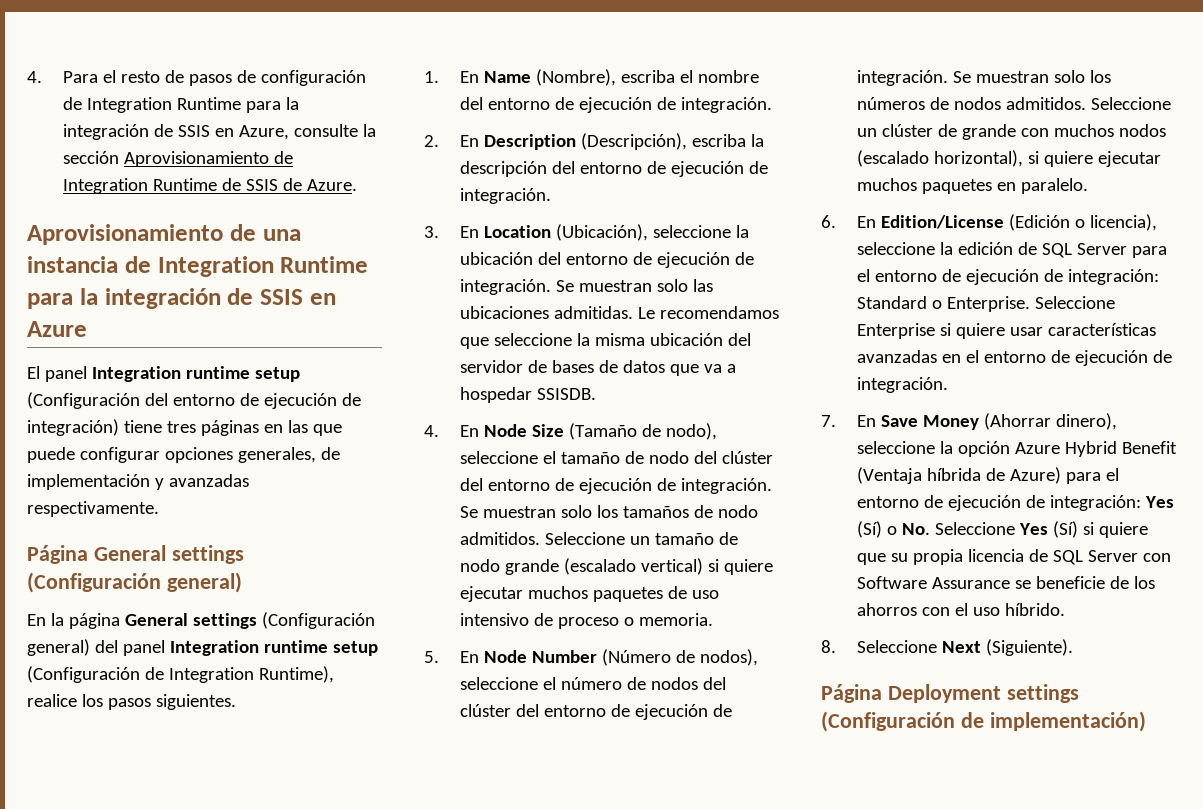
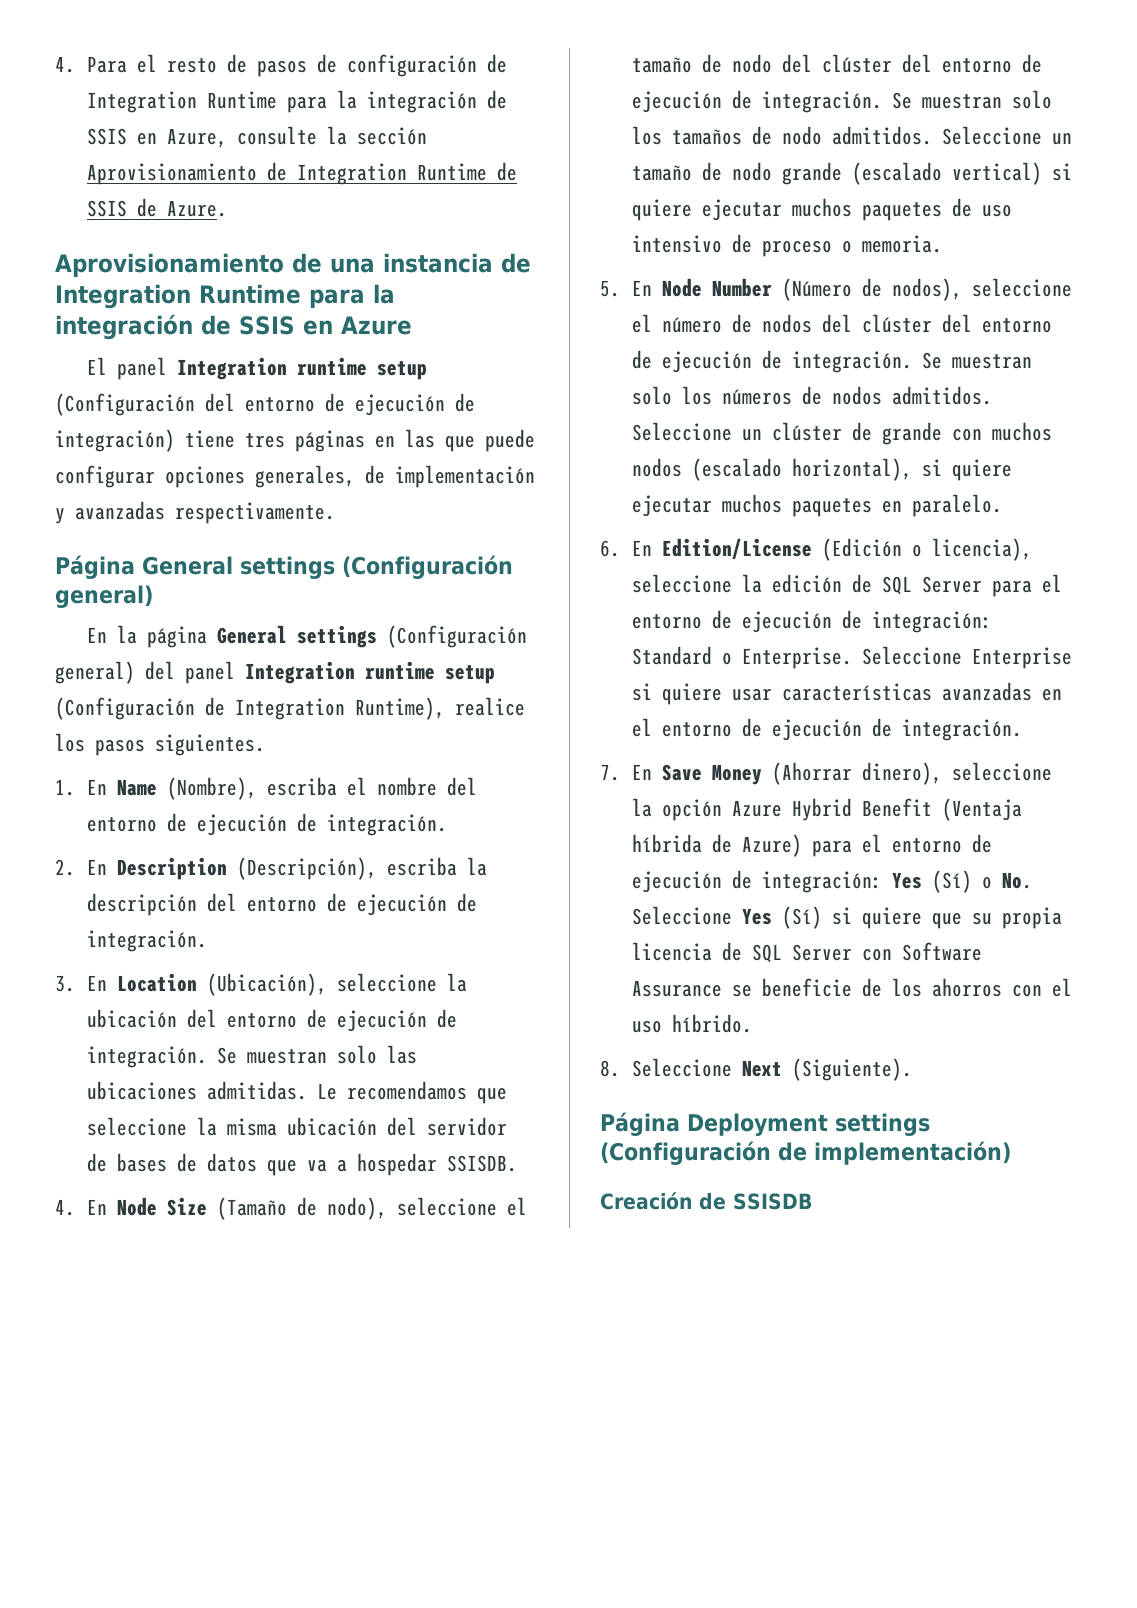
+ Creación de SSISDB

